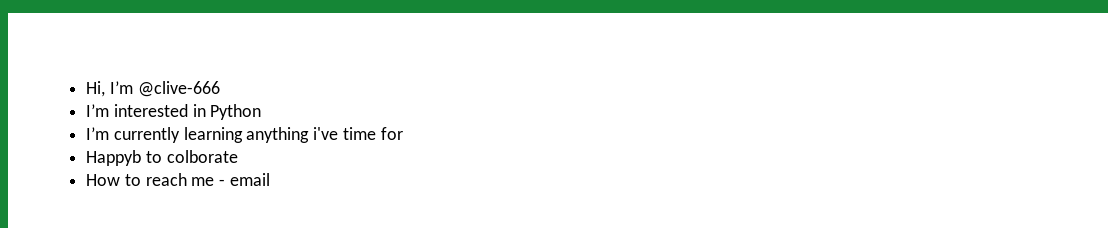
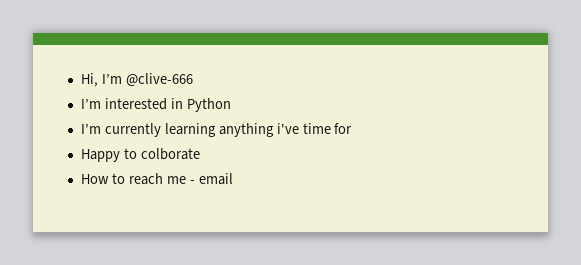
- Happyb to colborate
+ Happy to colborate

